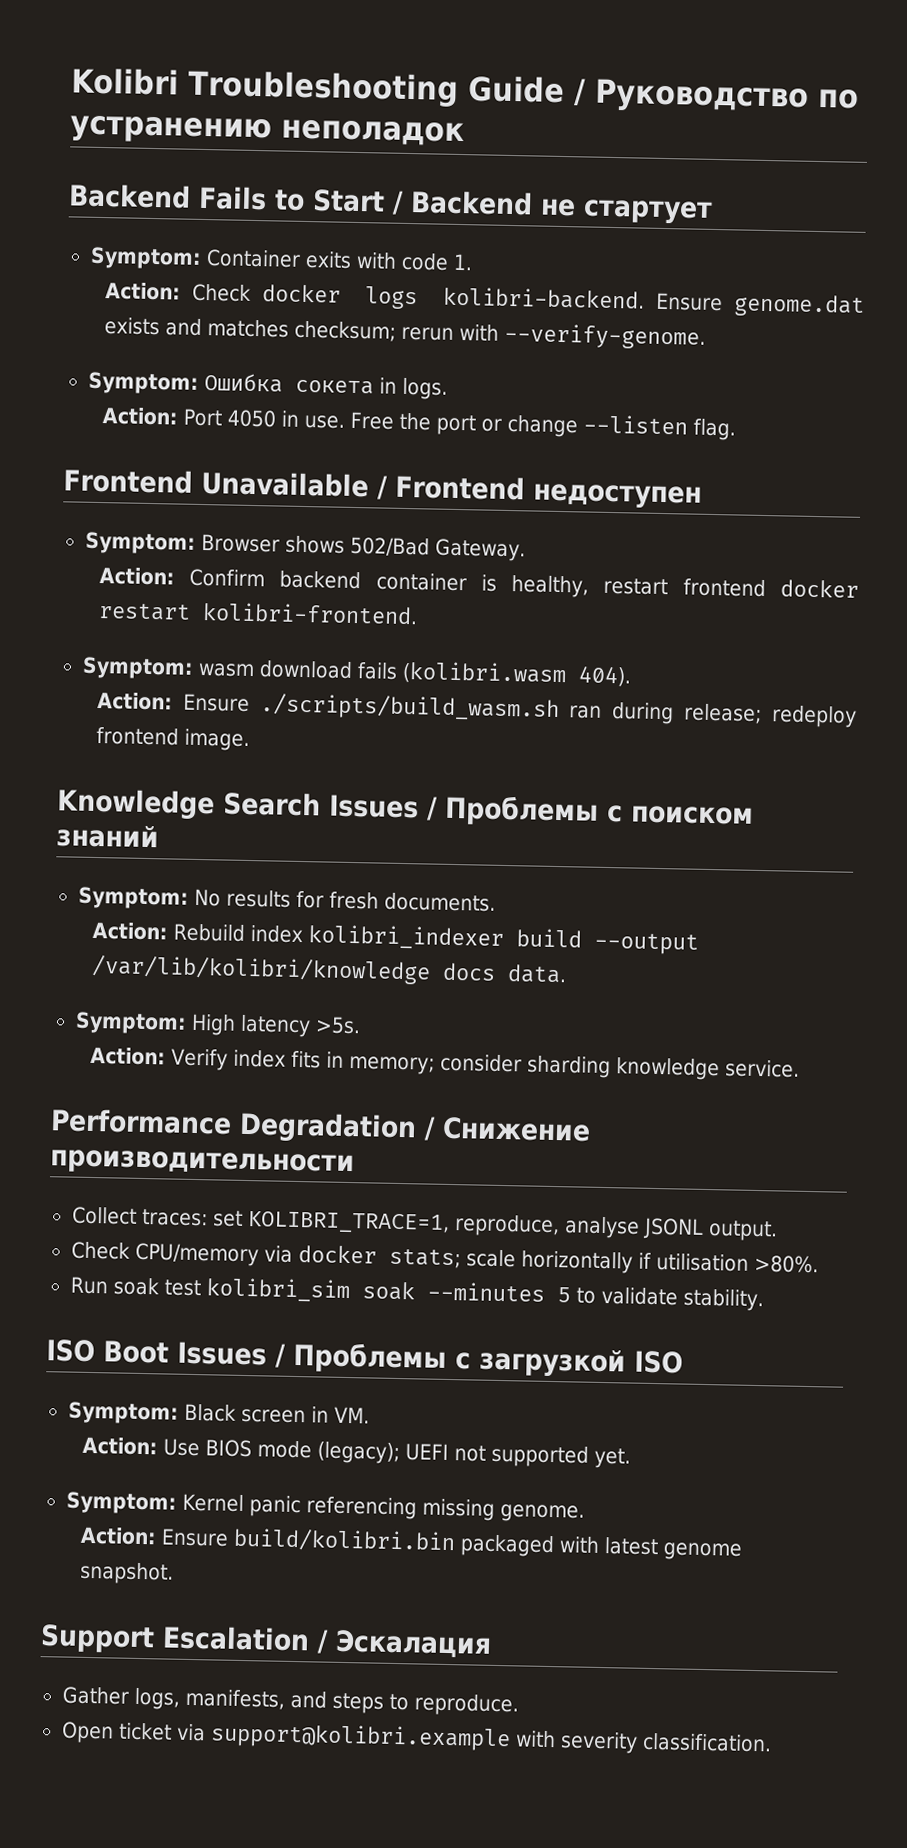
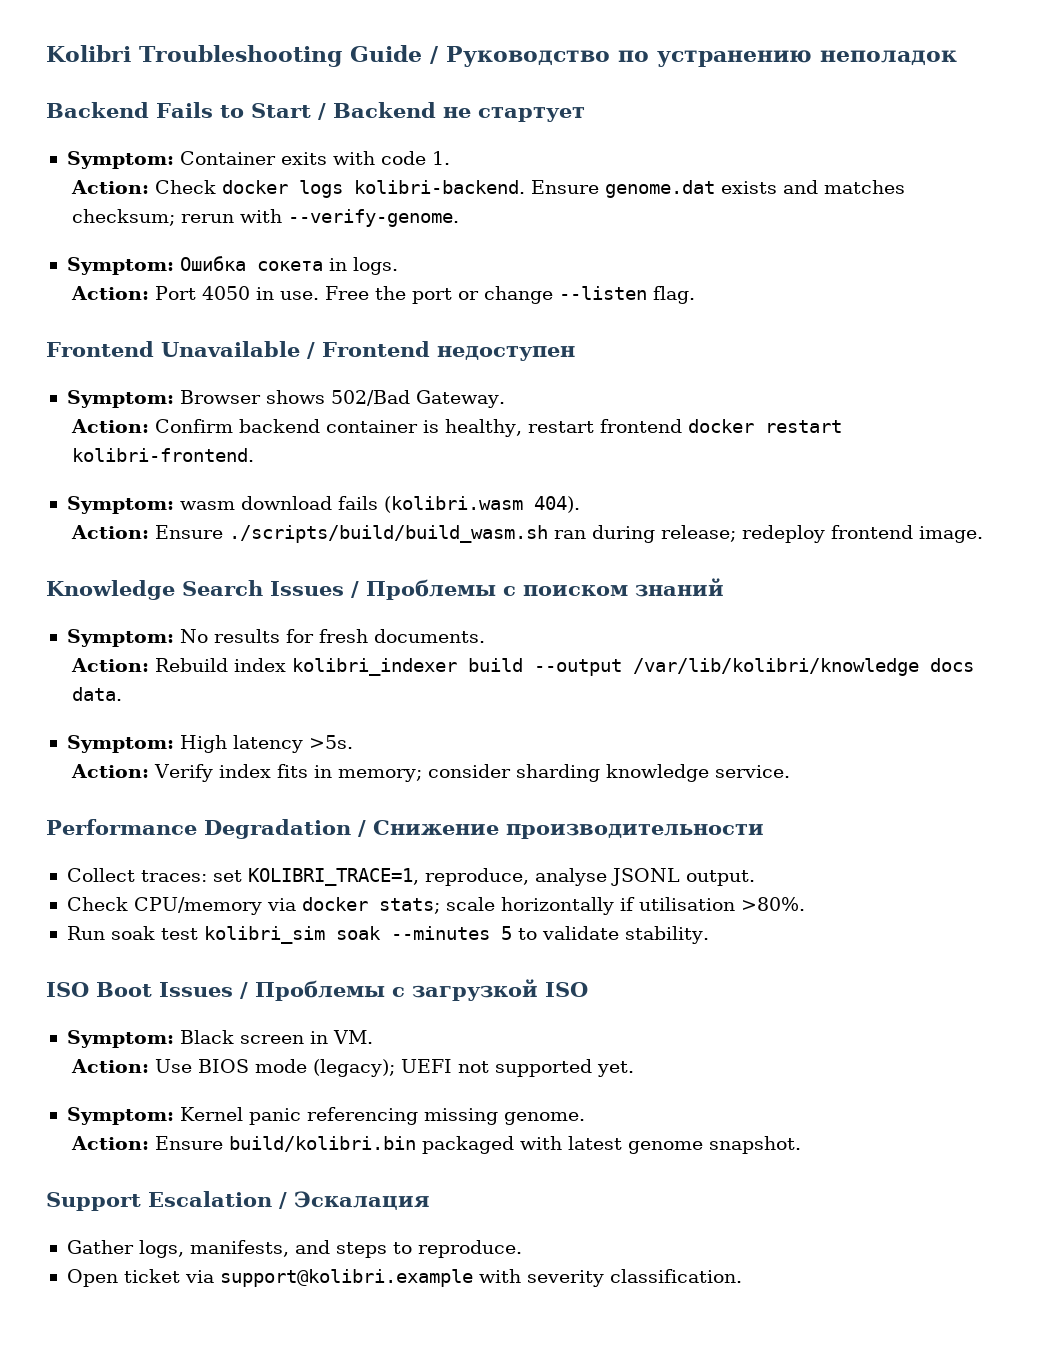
- Action: Ensure ./scripts/build_wasm.sh ran during release; redeploy frontend image.
+ Action: Ensure ./scripts/build/build_wasm.sh ran during release; redeploy frontend image.

